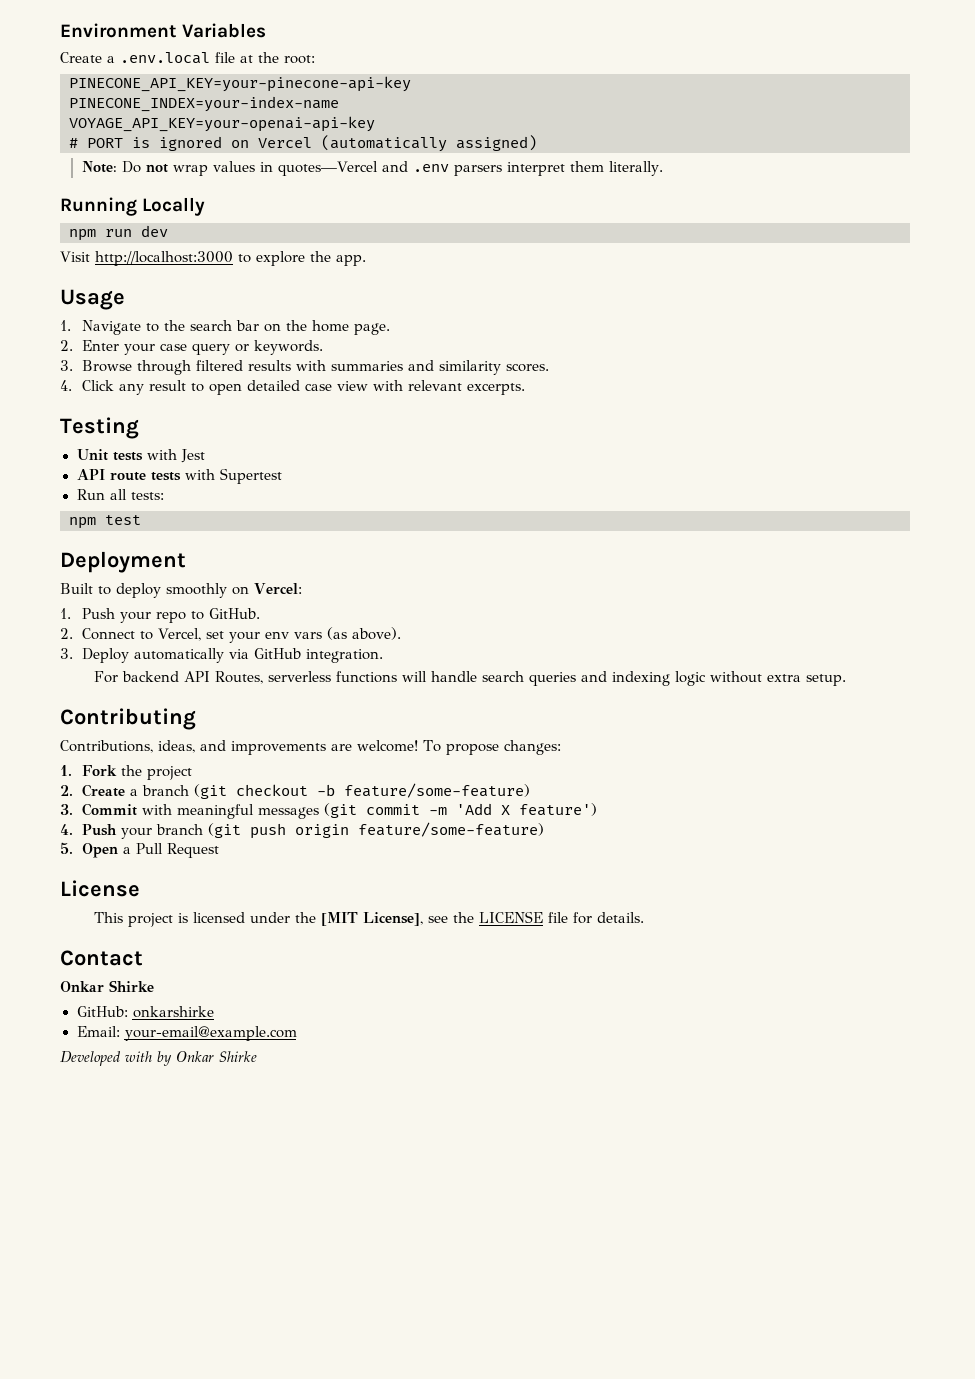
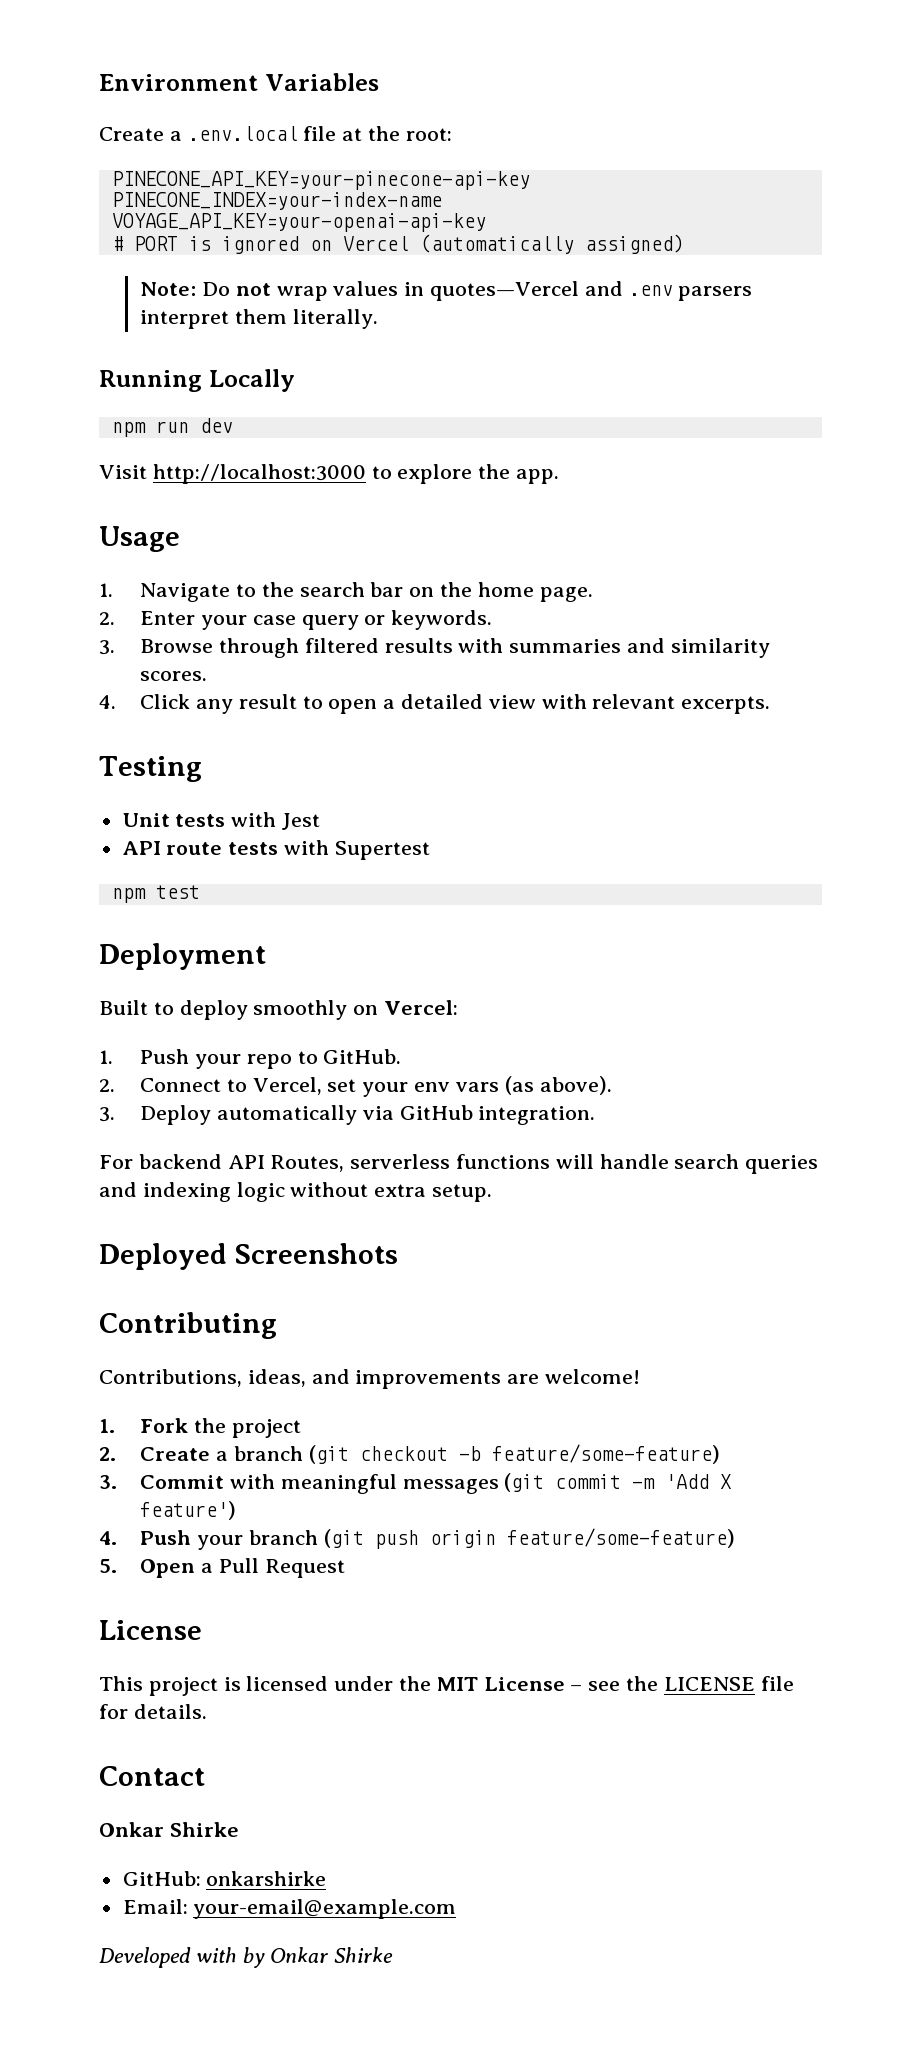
- 4. Click any result to open detailed case view with relevant excerpts.
+ 4. Click any result to open a detailed view with relevant excerpts.
- Run all tests:
+ Deployed Screenshots
- To propose changes:
- This project is licensed under the [MIT License], see the LICENSE file for details.
+ This project is licensed under the MIT License – see the LICENSE file for details.

